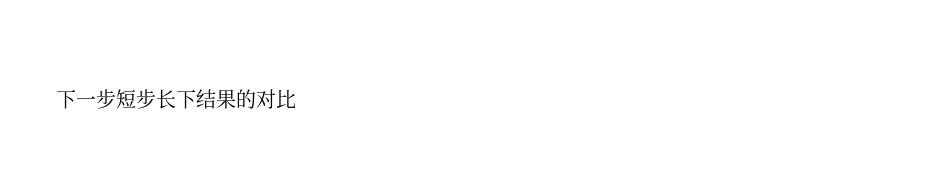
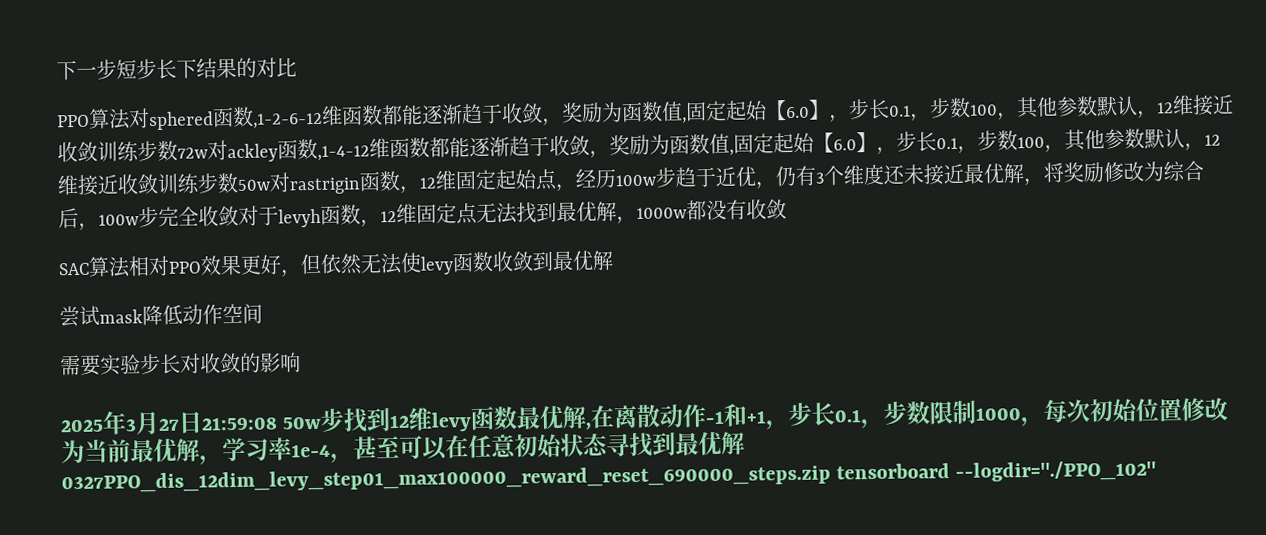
+ PPO算法对sphered函数,1-2-6-12维函数都能逐渐趋于收敛，奖励为函数值,固定起始【6.0】，步长0.1，步数100，其他参数默认，12维接近收敛训练步数72w对ackley函数,1-4-12维函数都能逐渐趋于收敛，奖励为函数值,固定起始【6.0】，步长0.1，步数100，其他参数默认，12维接近收敛训练步数50w对rastrigin函数，12维固定起始点，经历100w步趋于近优，仍有3个维度还未接近最优解，将奖励修改为综合后，100w步完全收敛对于levyh函数，12维固定点无法找到最优解，1000w都没有收敛
+ SAC算法相对PPO效果更好，但依然无法使levy函数收敛到最优解
+ 尝试mask降低动作空间
+ 需要实验步长对收敛的影响
+ 2025年3月27日21:59:08 50w步找到12维levy函数最优解,在离散动作-1和+1，步长0.1，步数限制1000，每次初始位置修改为当前最优解，学习率1e-4，甚至可以在任意初始状态寻找到最优解0327PPO_dis_12dim_levy_step01_max100000_reward_reset_690000_steps.zip tensorboard --logdir="./PPO_102"

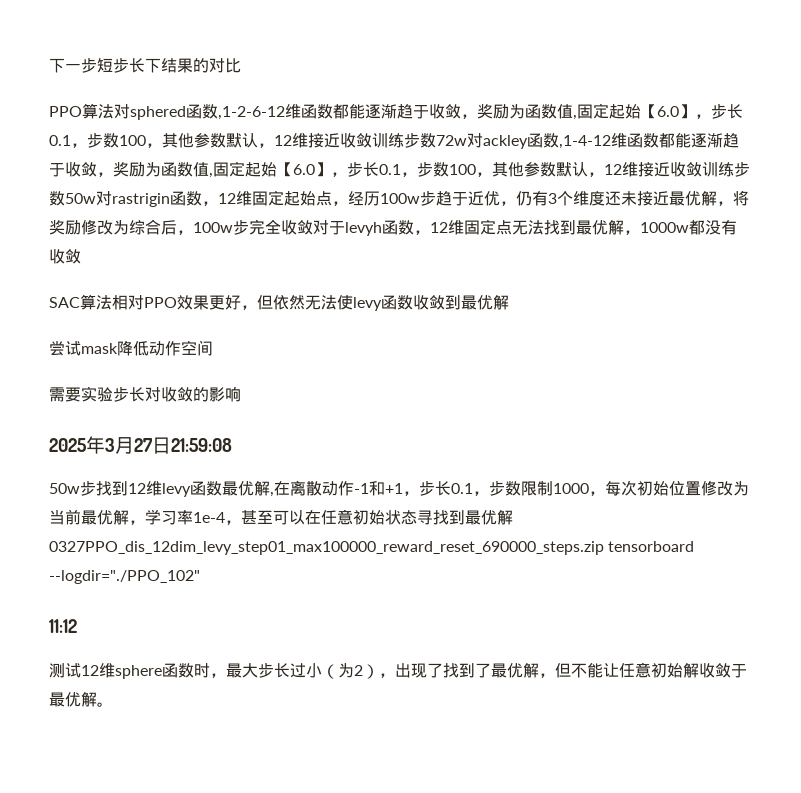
- 2025年3月27日21:59:08 50w步找到12维levy函数最优解,在离散动作-1和+1，步长0.1，步数限制1000，每次初始位置修改为当前最优解，学习率1e-4，甚至可以在任意初始状态寻找到最优解0327PPO_dis_12dim_levy_step01_max100000_reward_reset_690000_steps.zip tensorboard --logdir="./PPO_102"
+ 2025年3月27日21:59:08
+ 50w步找到12维levy函数最优解,在离散动作-1和+1，步长0.1，步数限制1000，每次初始位置修改为当前最优解，学习率1e-4，甚至可以在任意初始状态寻找到最优解0327PPO_dis_12dim_levy_step01_max100000_reward_reset_690000_steps.zip tensorboard --logdir="./PPO_102"
+ 11:12
+ 测试12维sphere函数时，最大步长过小（为2），出现了找到了最优解，但不能让任意初始解收敛于最优解。

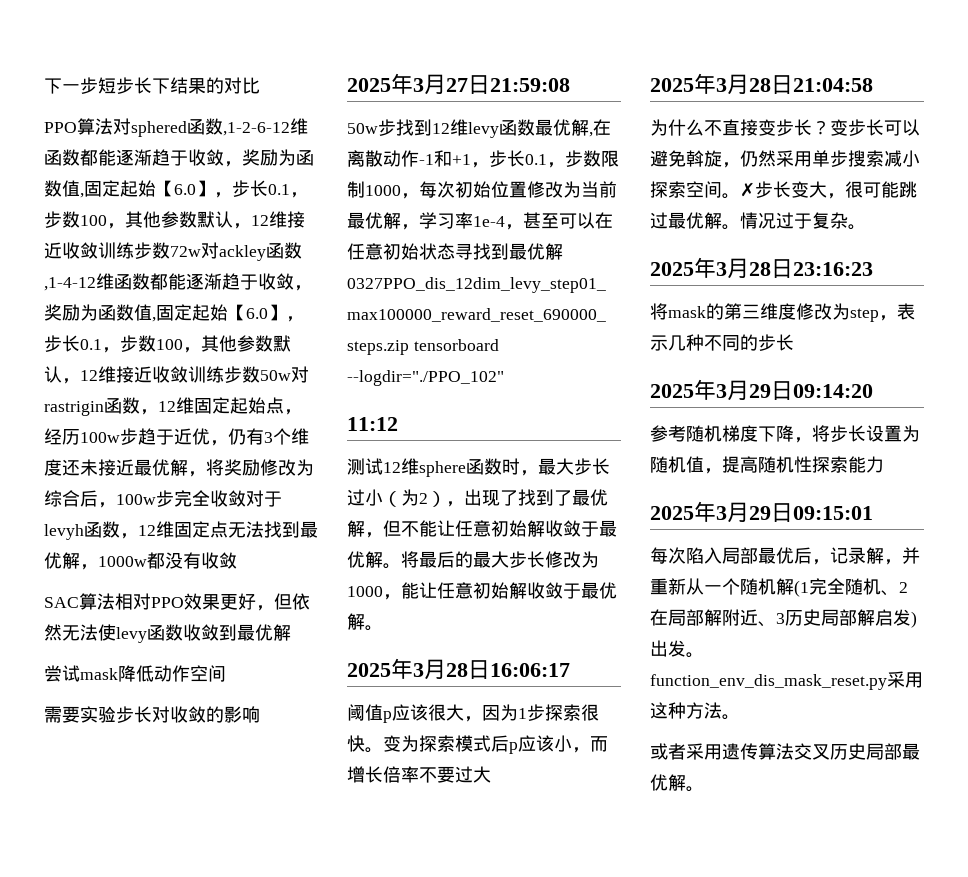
+ 将最后的最大步长修改为1000，能让任意初始解收敛于最优解。
+ 2025年3月28日16:06:17
+ 阈值p应该很大，因为1步探索很快。变为探索模式后p应该小，而增长倍率不要过大
+ 2025年3月28日21:04:58
+ 为什么不直接变步长？变步长可以避免斡旋，仍然采用单步搜索减小探索空间。✗步长变大，很可能跳过最优解。情况过于复杂。
+ 2025年3月28日23:16:23
+ 将mask的第三维度修改为step，表示几种不同的步长
+ 2025年3月29日09:14:20
+ 参考随机梯度下降，将步长设置为随机值，提高随机性探索能力
+ 2025年3月29日09:15:01
+ 每次陷入局部最优后，记录解，并重新从一个随机解(1完全随机、2在局部解附近、3历史局部解启发)出发。function_env_dis_mask_reset.py采用这种方法。
+ 或者采用遗传算法交叉历史局部最优解。

